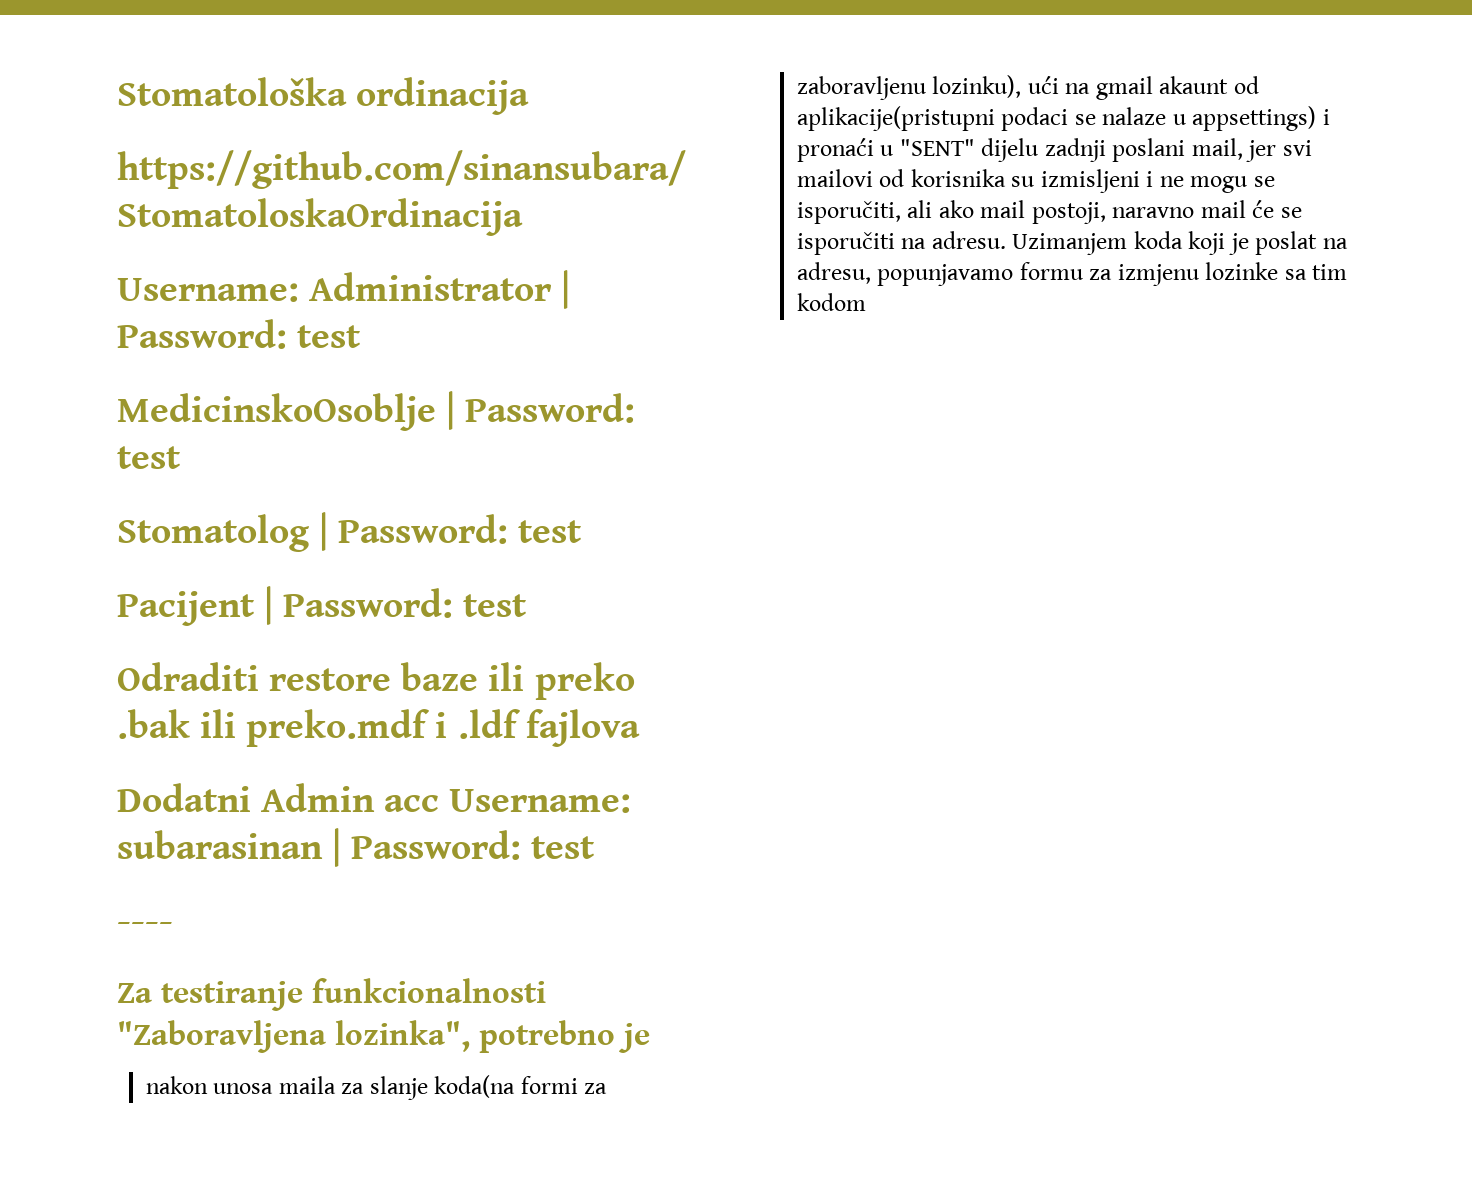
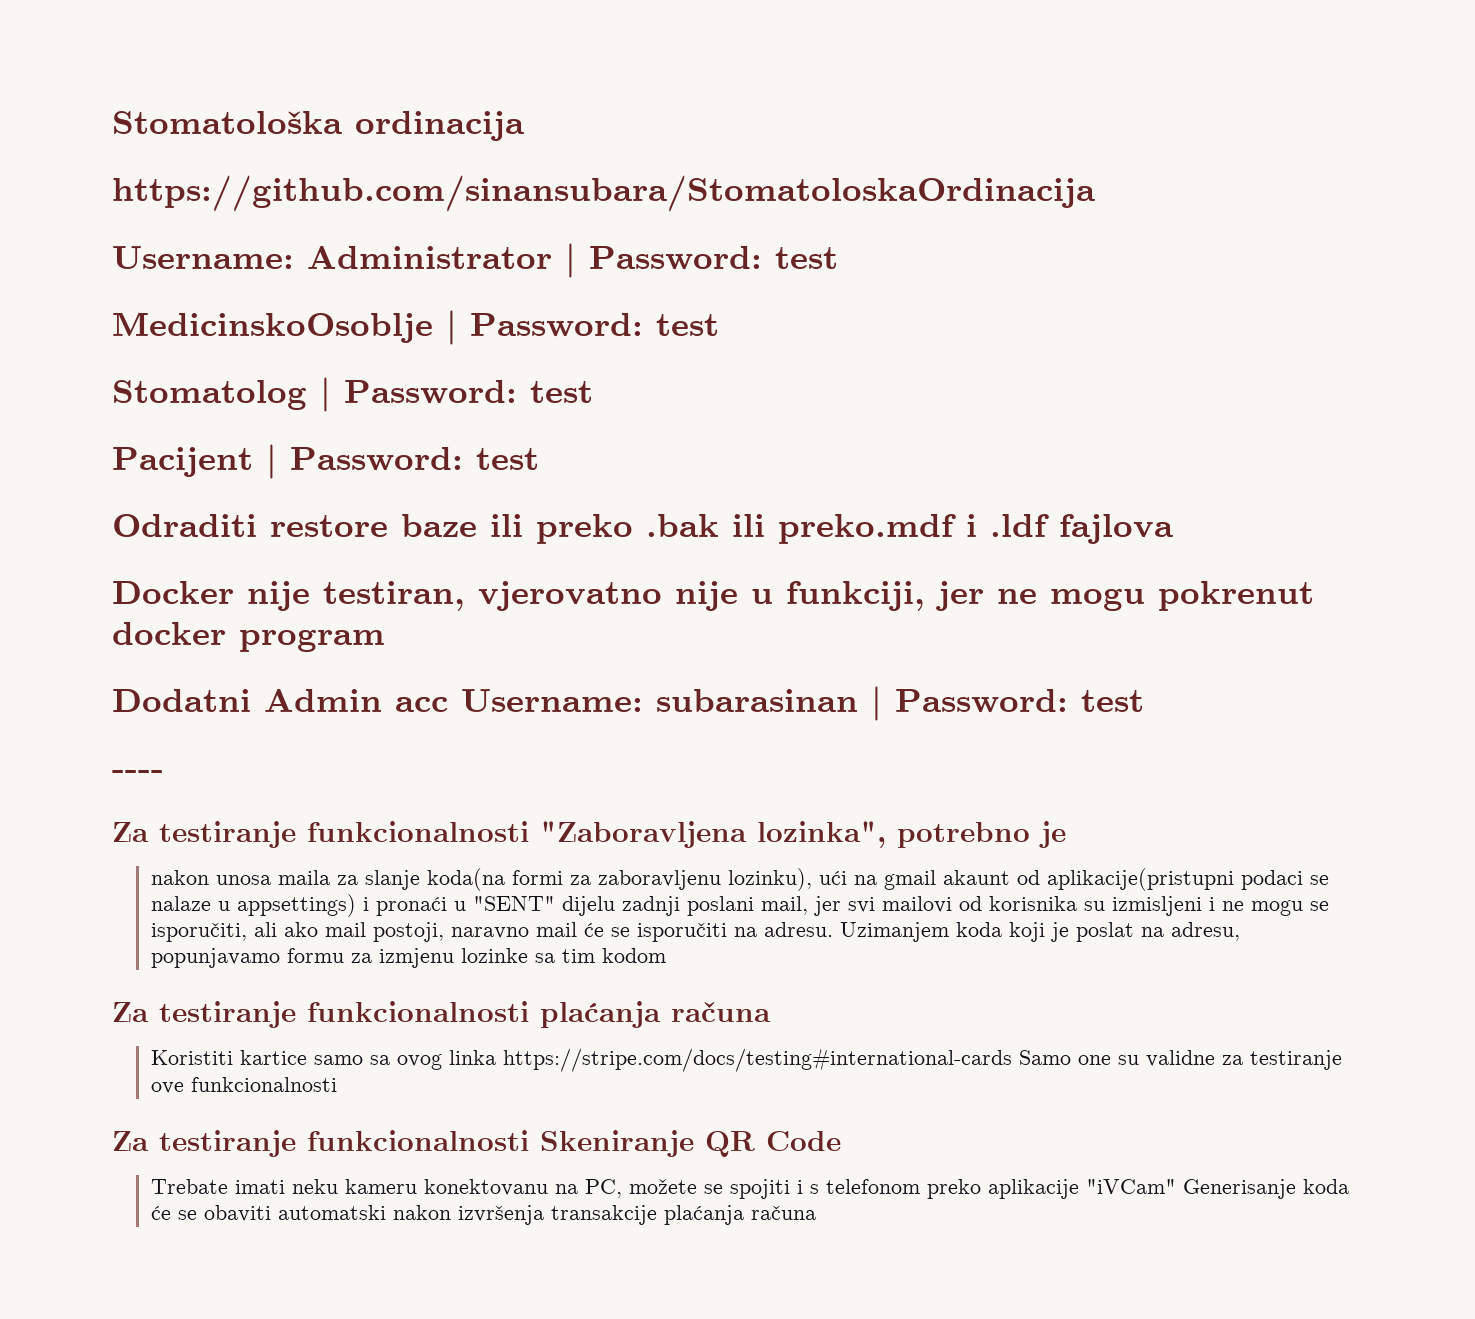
+ Docker nije testiran, vjerovatno nije u funkciji, jer ne mogu pokrenut docker program
+ Za testiranje funkcionalnosti plaćanja računa
+ Koristiti kartice samo sa ovog linka https://stripe.com/docs/testing#international-cards Samo one su validne za testiranje ove funkcionalnosti
+ Za testiranje funkcionalnosti Skeniranje QR Code
+ Trebate imati neku kameru konektovanu na PC, možete se spojiti i s telefonom preko aplikacije "iVCam" Generisanje koda će se obaviti automatski nakon izvršenja transakcije plaćanja računa

